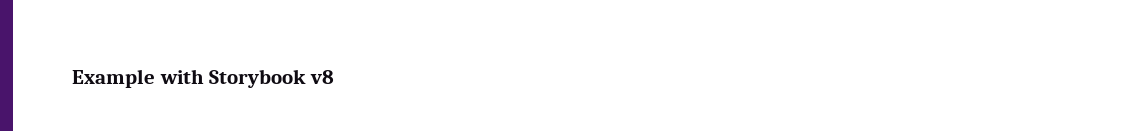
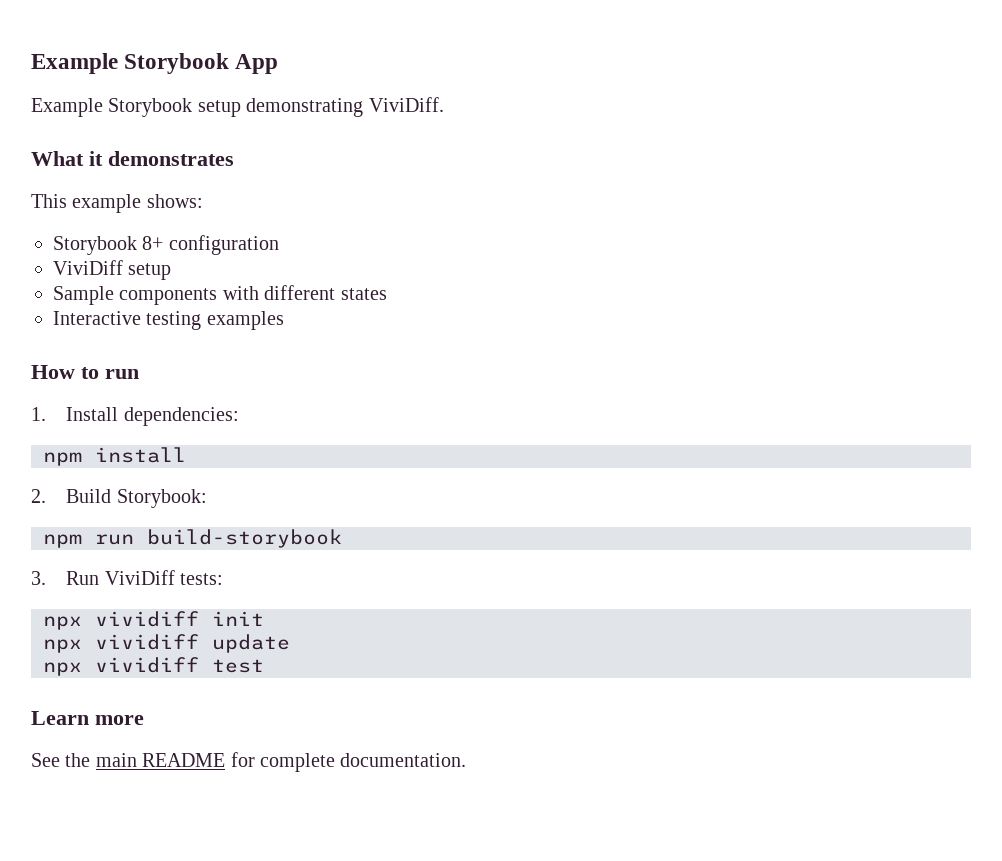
- Example with Storybook v8
+ Example Storybook App
+ Example Storybook setup demonstrating ViviDiff.
+ What it demonstrates
+ This example shows:
+ Storybook 8+ configuration
+ ViviDiff setup
+ Sample components with different states
+ Interactive testing examples
+ How to run
+ 1. Install dependencies:
+ npm install
+ 2. Build Storybook:
+ npm run build-storybook
+ 3. Run ViviDiff tests:
+ npx vividiff init
+ npx vividiff update
+ npx vividiff test
+ Learn more
+ See the main README for complete documentation.

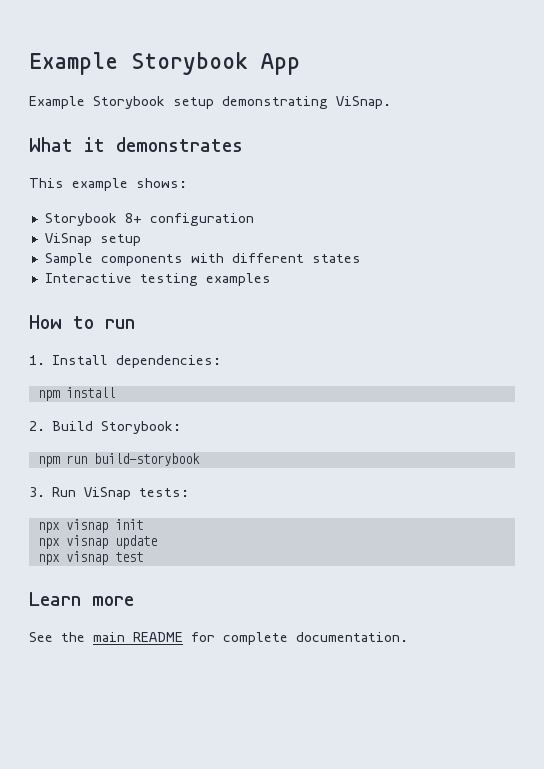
- Example Storybook setup demonstrating ViviDiff.
+ Example Storybook setup demonstrating ViSnap.
- ViviDiff setup
+ ViSnap setup
- 3. Run ViviDiff tests:
+ 3. Run ViSnap tests:
- npx vividiff init
+ npx visnap init
- npx vividiff update
+ npx visnap update
- npx vividiff test
+ npx visnap test

